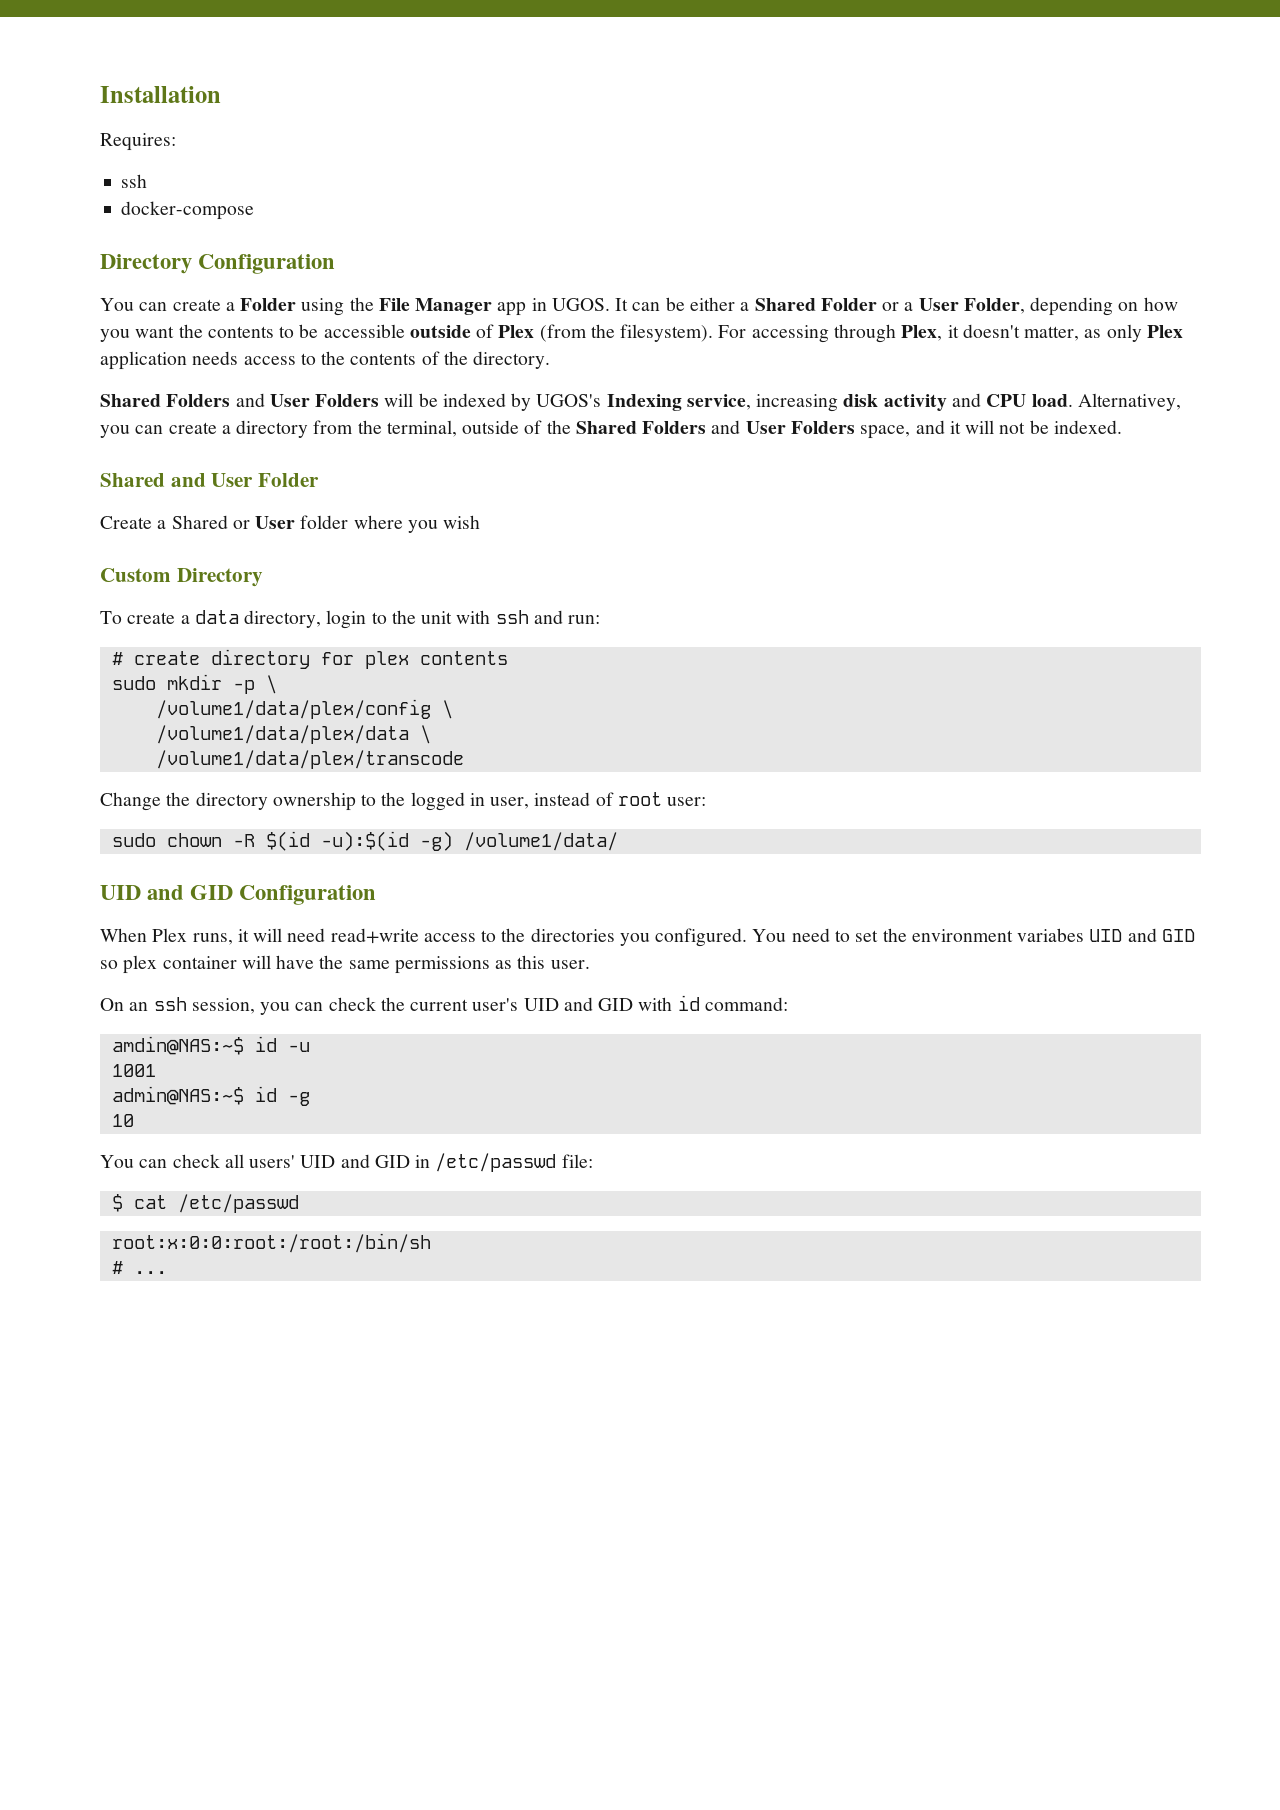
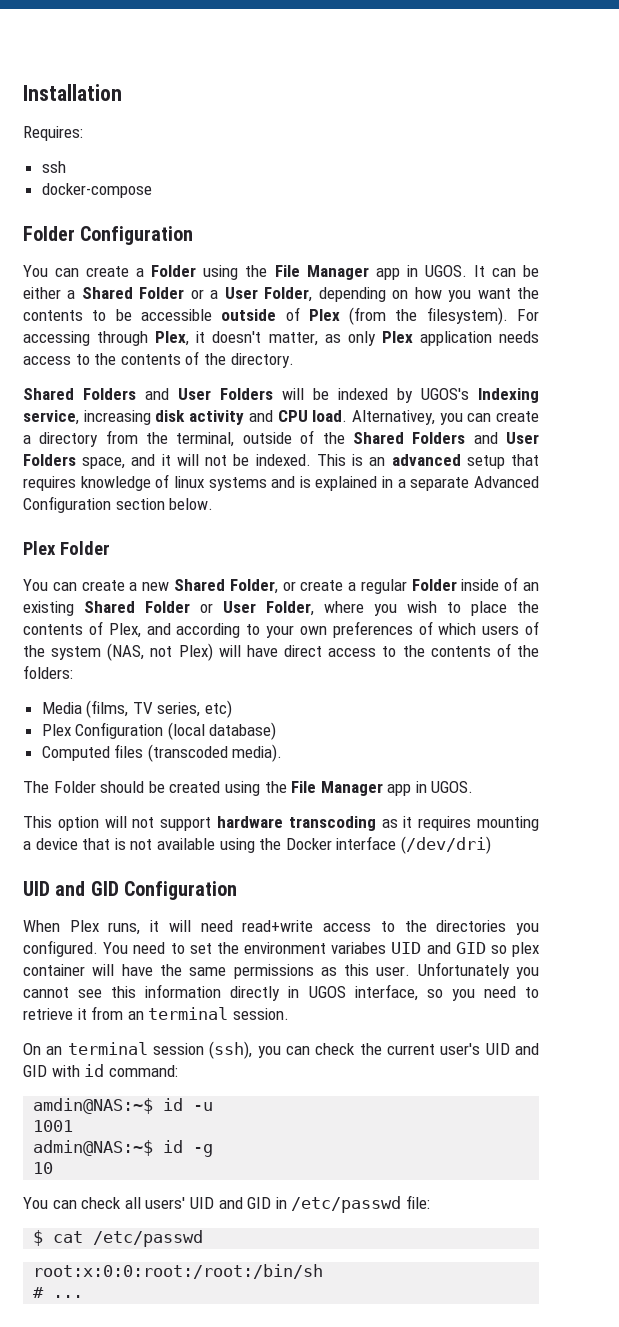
- Directory Configuration
+ Folder Configuration
- Alternativey, you can create a directory from the terminal, outside of the Shared Folders and User Folders space, and it will not be indexed.
- Shared and User Folder
- Create a Shared or User folder where you wish
- Custom Directory
- To create a data directory, login to the unit with ssh and run:
- # create directory for plex contents
- sudo mkdir -p \
- /volume1/data/plex/config \
- /volume1/data/plex/data \
- /volume1/data/plex/transcode
- Change the directory ownership to the logged in user, instead of root user:
- sudo chown -R $(id -u):$(id -g) /volume1/data/
+ Alternativey, you can create a directory from the terminal, outside of the Shared Folders and User Folders space, and it will not be indexed. This is an advanced setup that requires knowledge of linux systems and is explained in a separate Advanced Configuration section below.
+ Plex Folder
+ You can create a new Shared Folder, or create a regular Folder inside of an existing Shared Folder or User Folder, where you wish to place the contents of Plex, and according to your own preferences of which users of the system (NAS, not Plex) will have direct access to the contents of the folders:
+ Media (films, TV series, etc)
+ Plex Configuration (local database)
+ Computed files (transcoded media).
+ The Folder should be created using the File Manager app in UGOS.
+ This option will not support hardware transcoding as it requires mounting a device that is not available using the Docker interface (/dev/dri)
+ Unfortunately you cannot see this information directly in UGOS interface, so you need to retrieve it from an terminal session.
- On an ssh session, you can check the current user's UID and GID with id command:
+ On an terminal session (ssh), you can check the current user's UID and GID with id command:

